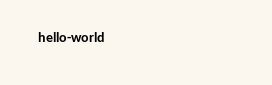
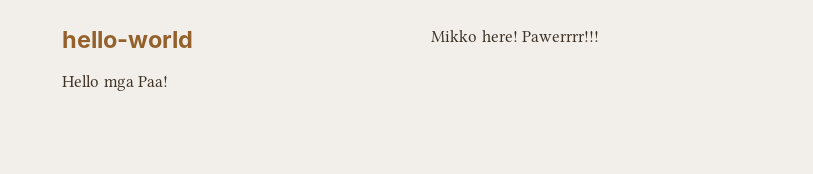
+ Hello mga Paa!
+ Mikko here! Pawerrrr!!!

